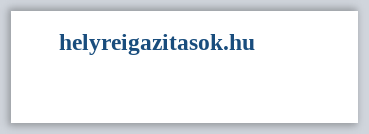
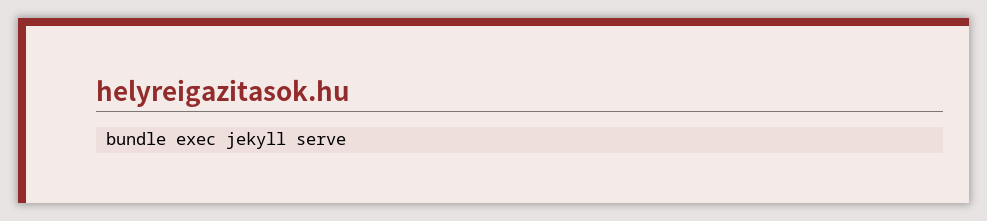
+ bundle exec jekyll serve

